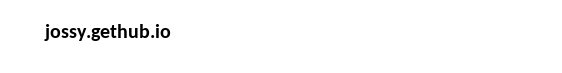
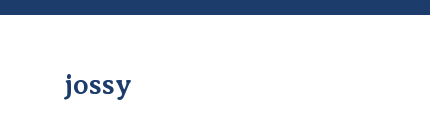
- jossy.gethub.io
+ jossy

